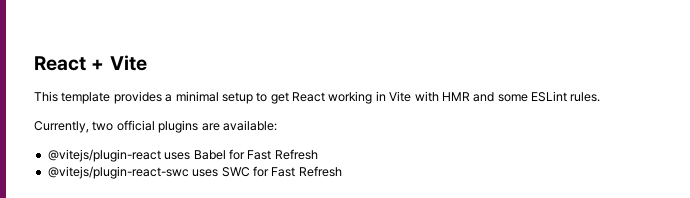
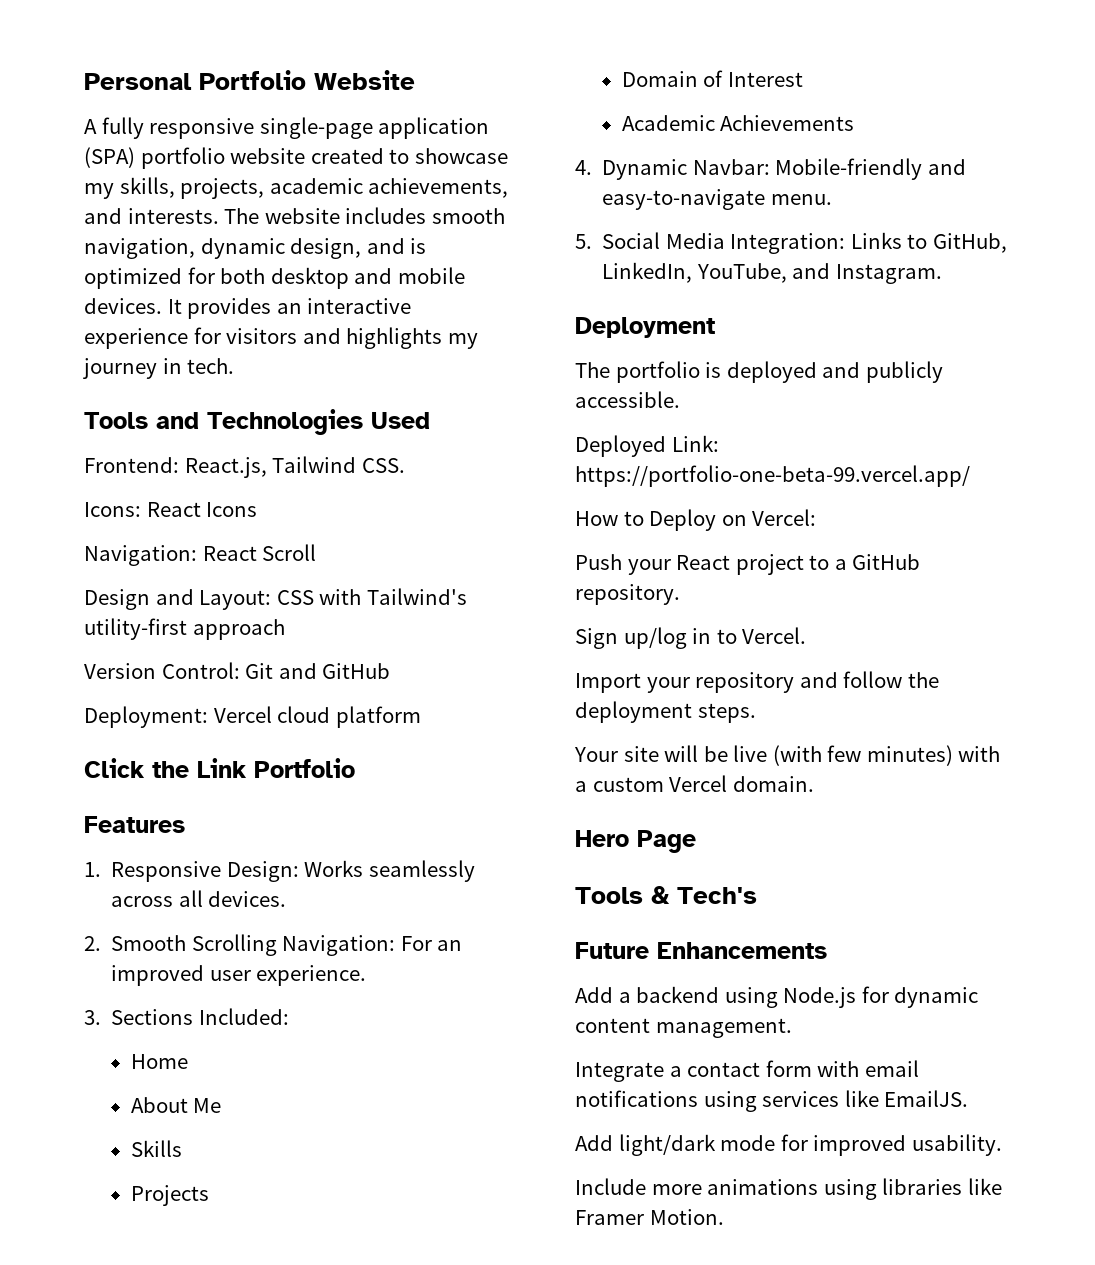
- React + Vite
- This template provides a minimal setup to get React working in Vite with HMR and some ESLint rules.
- Currently, two official plugins are available:
- @vitejs/plugin-react uses Babel for Fast Refresh
- @vitejs/plugin-react-swc uses SWC for Fast Refresh
+ Personal Portfolio Website
+ A fully responsive single-page application (SPA) portfolio website created to showcase my skills, projects, academic achievements, and interests. The website includes smooth navigation, dynamic design, and is optimized for both desktop and mobile devices. It provides an interactive experience for visitors and highlights my journey in tech.
+ Tools and Technologies Used
+ Frontend: React.js, Tailwind CSS.
+ Icons: React Icons
+ Navigation: React Scroll
+ Design and Layout: CSS with Tailwind's utility-first approach
+ Version Control: Git and GitHub
+ Deployment: Vercel cloud platform
+ Click the Link Portfolio
+ Features
+ 1. Responsive Design: Works seamlessly across all devices.
+ 2. Smooth Scrolling Navigation: For an improved user experience.
+ 3. Sections Included:
+ Home
+ About Me
+ Skills
+ Projects
+ Domain of Interest
+ Academic Achievements
+ 4. Dynamic Navbar: Mobile-friendly and easy-to-navigate menu.
+ 5. Social Media Integration: Links to GitHub, LinkedIn, YouTube, and Instagram.
+ Deployment
+ The portfolio is deployed and publicly accessible.
+ Deployed Link: https://portfolio-one-beta-99.vercel.app/
+ How to Deploy on Vercel:
+ Push your React project to a GitHub repository.
+ Sign up/log in to Vercel.
+ Import your repository and follow the deployment steps.
+ Your site will be live (with few minutes) with a custom Vercel domain.
+ Hero Page
+ Tools & Tech's
+ Future Enhancements
+ Add a backend using Node.js for dynamic content management.
+ Integrate a contact form with email notifications using services like EmailJS.
+ Add light/dark mode for improved usability.
+ Include more animations using libraries like Framer Motion.

